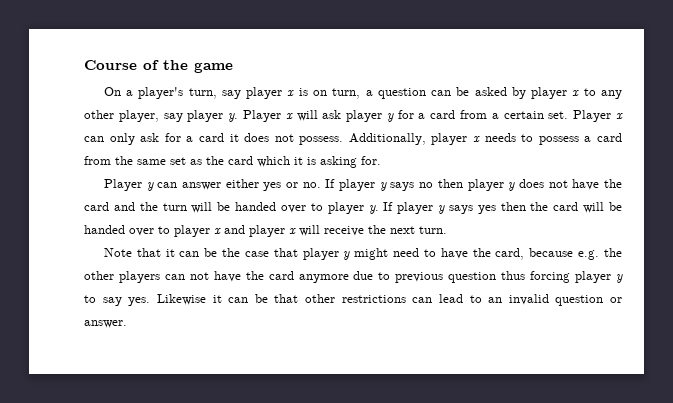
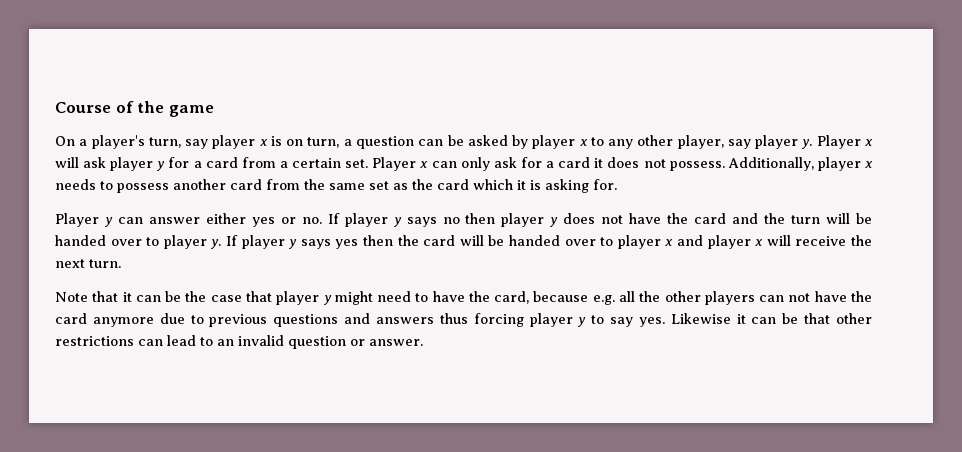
- Additionally, player x needs to possess a card from the same set as the card which it is asking for.
+ Additionally, player x needs to possess another card from the same set as the card which it is asking for.
- Note that it can be the case that player y might need to have the card, because e.g. the other players can not have the card anymore due to previous question thus forcing player y to say yes.
+ Note that it can be the case that player y might need to have the card, because e.g. all the other players can not have the card anymore due to previous questions and answers thus forcing player y to say yes.

